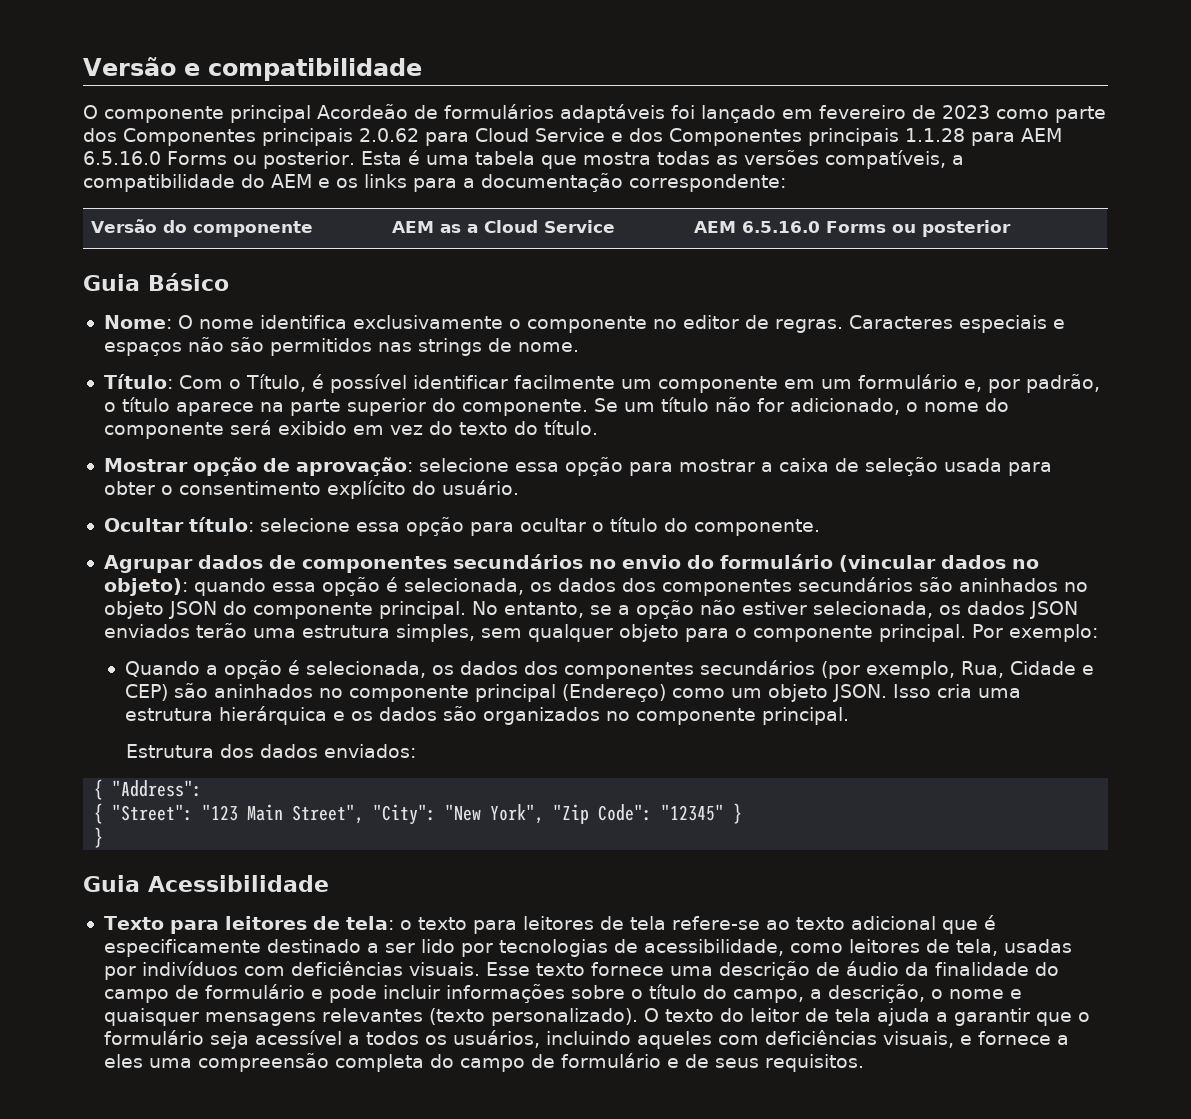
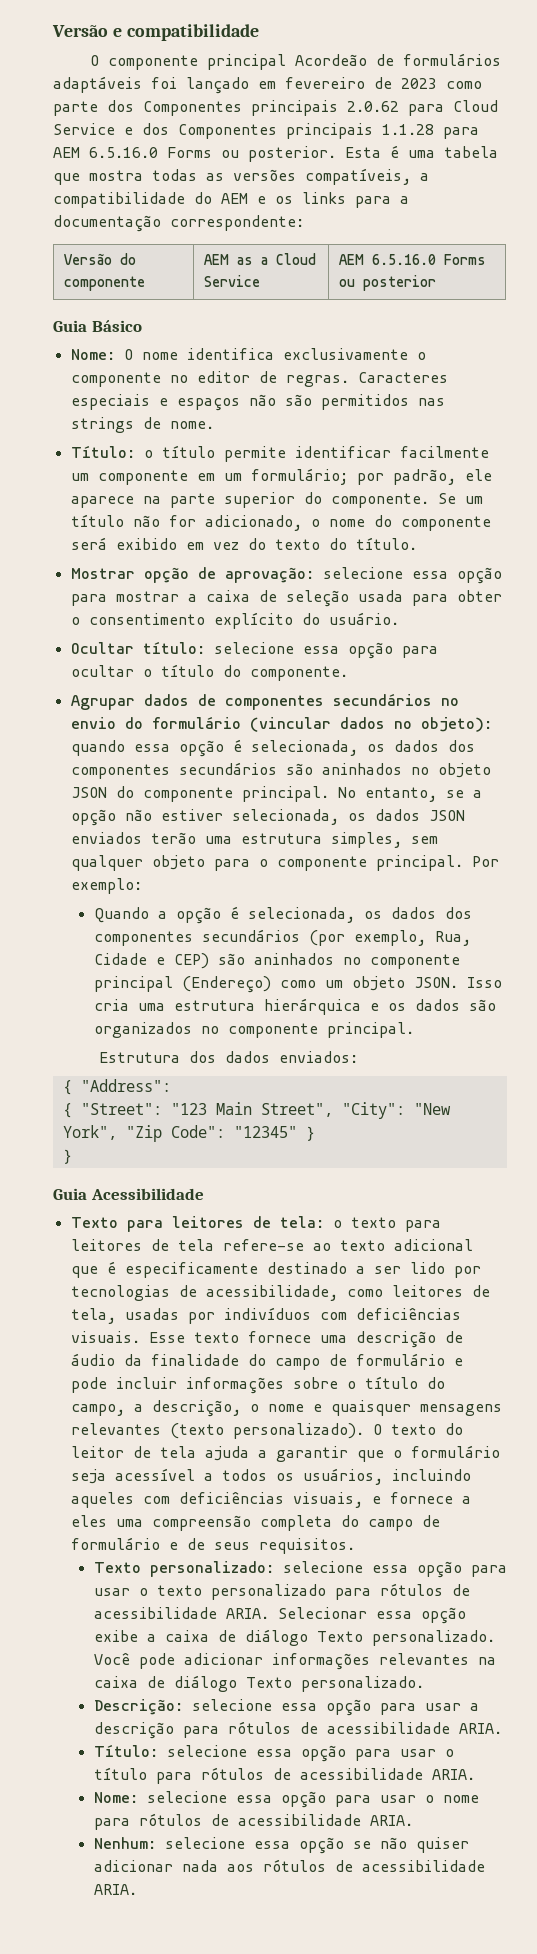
- Título: Com o Título, é possível identificar facilmente um componente em um formulário e, por padrão, o título aparece na parte superior do componente.
+ Título: o título permite identificar facilmente um componente em um formulário; por padrão, ele aparece na parte superior do componente.
+ Texto personalizado: selecione essa opção para usar o texto personalizado para rótulos de acessibilidade ARIA. Selecionar essa opção exibe a caixa de diálogo Texto personalizado. Você pode adicionar informações relevantes na caixa de diálogo Texto personalizado.
+ Descrição: selecione essa opção para usar a descrição para rótulos de acessibilidade ARIA.
+ Título: selecione essa opção para usar o título para rótulos de acessibilidade ARIA.
+ Nome: selecione essa opção para usar o nome para rótulos de acessibilidade ARIA.
+ Nenhum: selecione essa opção se não quiser adicionar nada aos rótulos de acessibilidade ARIA.

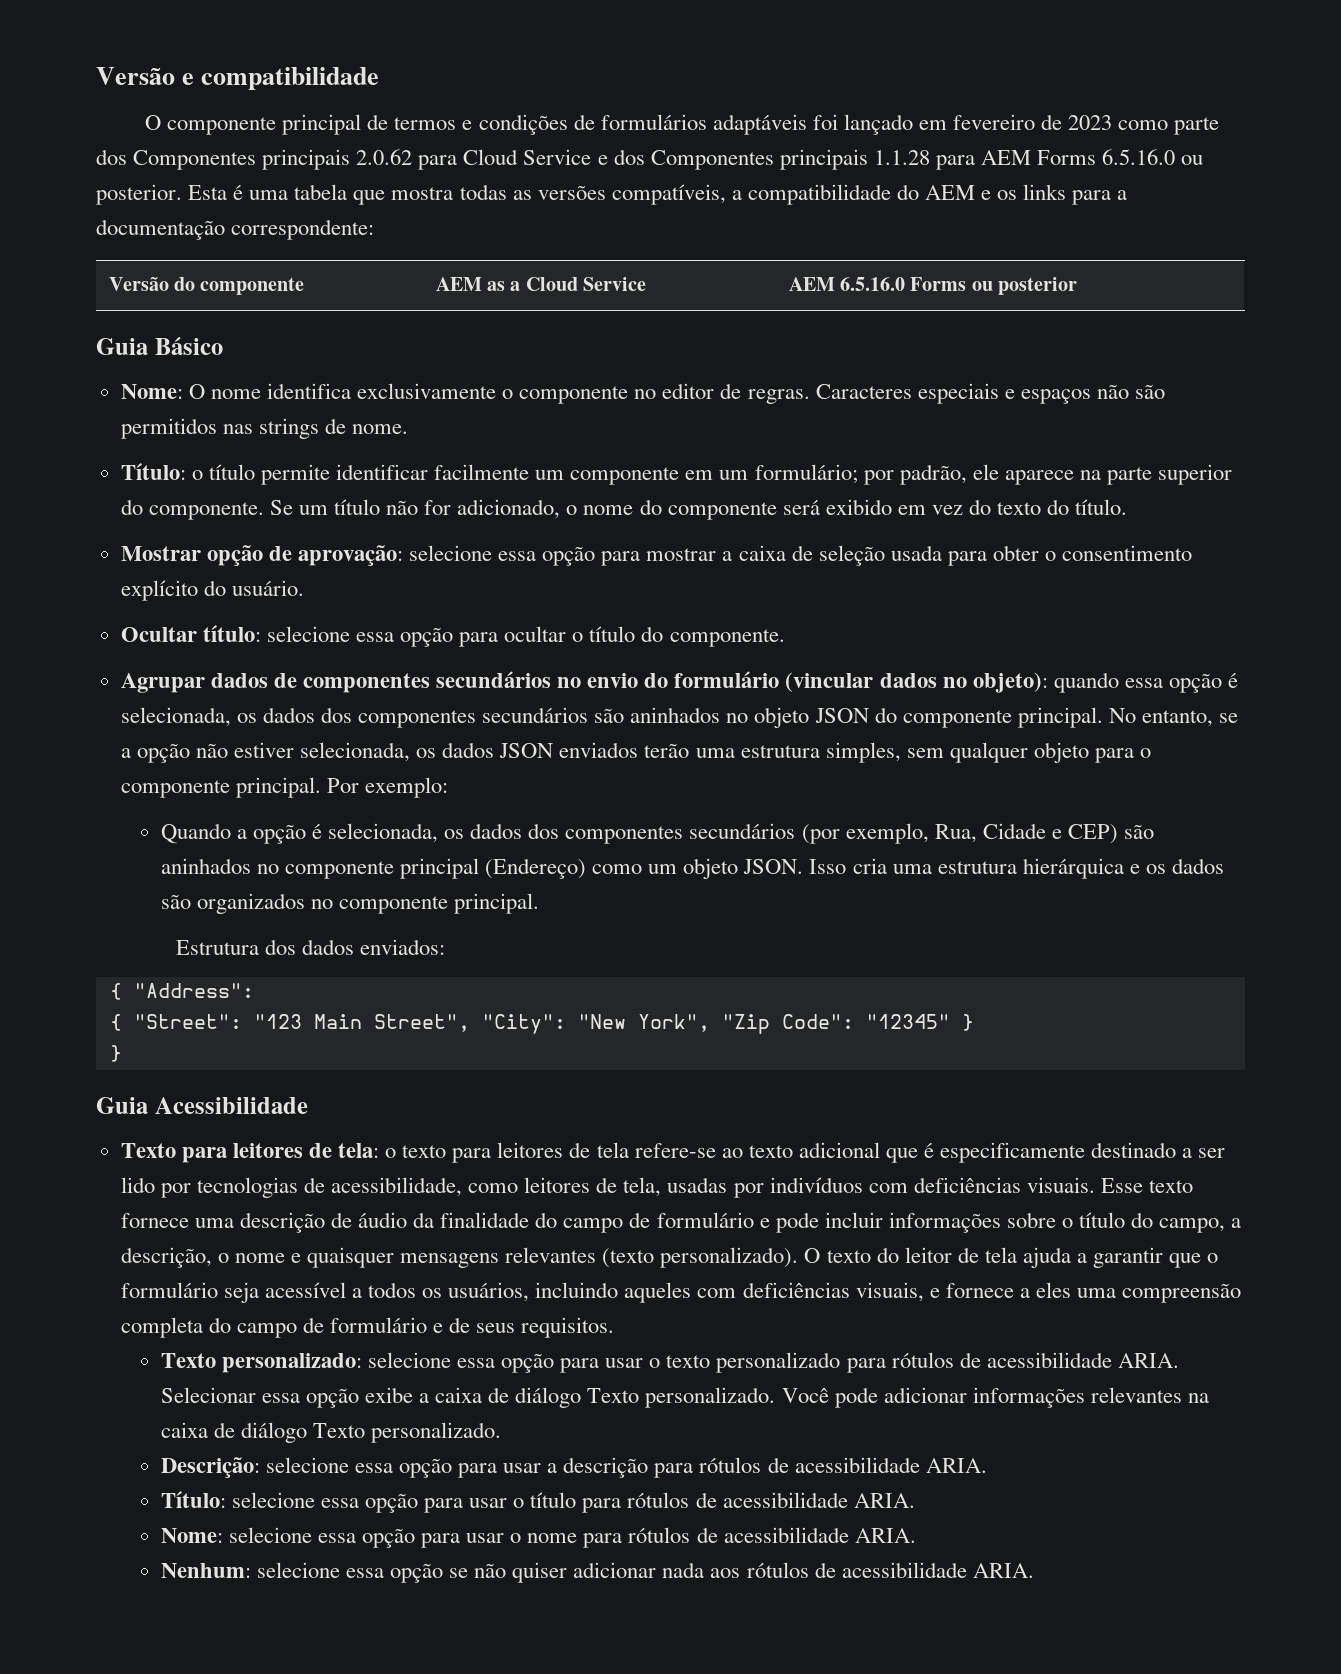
- O componente principal Acordeão de formulários adaptáveis foi lançado em fevereiro de 2023 como parte dos Componentes principais 2.0.62 para Cloud Service e dos Componentes principais 1.1.28 para AEM 6.5.16.0 Forms ou posterior.
+ O componente principal de termos e condições de formulários adaptáveis foi lançado em fevereiro de 2023 como parte dos Componentes principais 2.0.62 para Cloud Service e dos Componentes principais 1.1.28 para AEM Forms 6.5.16.0 ou posterior.

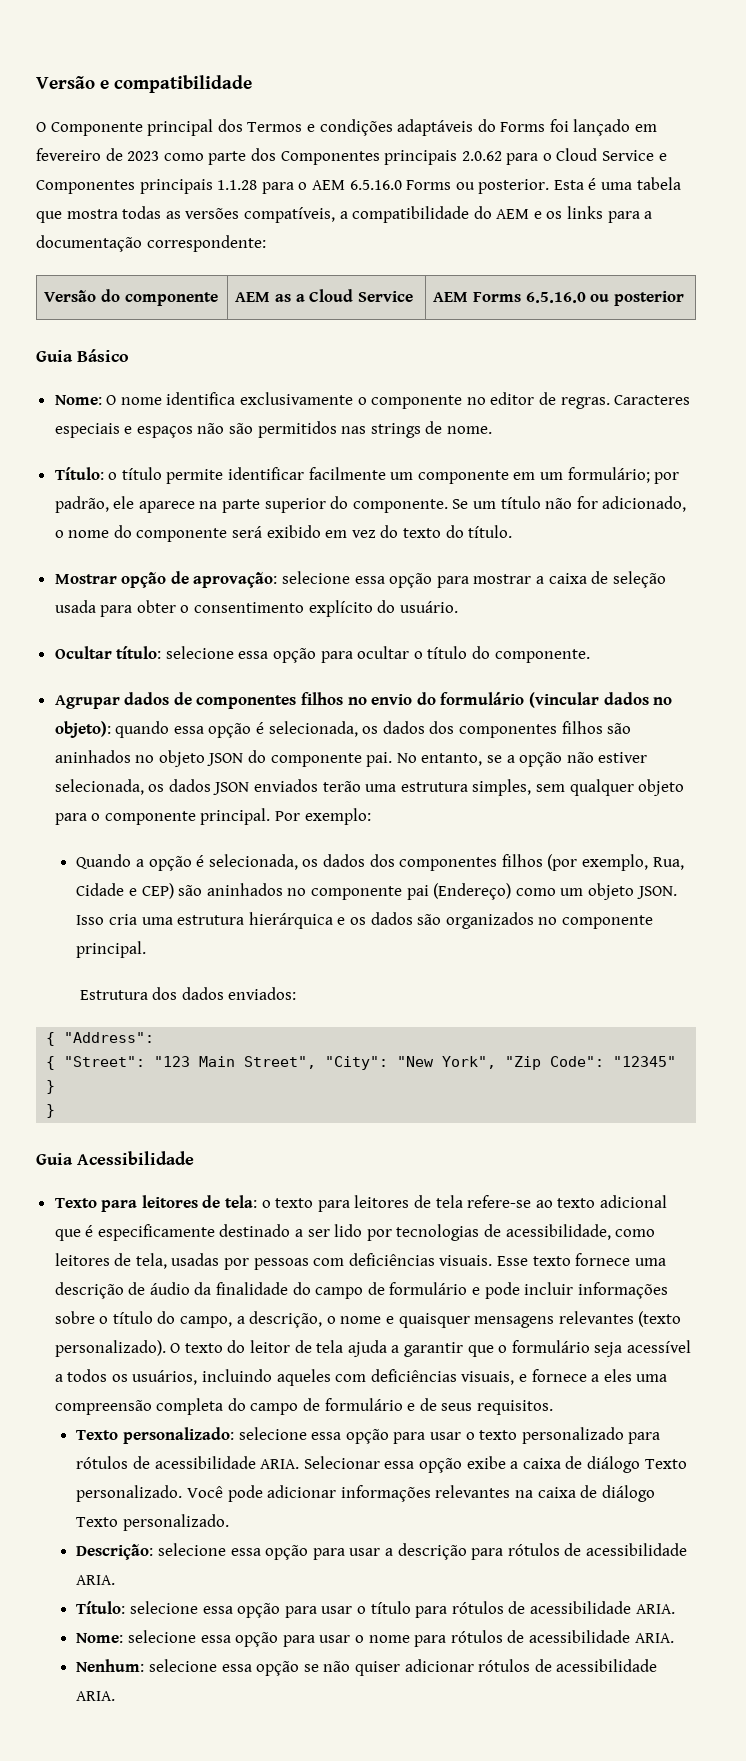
- O componente principal de termos e condições de formulários adaptáveis foi lançado em fevereiro de 2023 como parte dos Componentes principais 2.0.62 para Cloud Service e dos Componentes principais 1.1.28 para AEM Forms 6.5.16.0 ou posterior.
+ O Componente principal dos Termos e condições adaptáveis do Forms foi lançado em fevereiro de 2023 como parte dos Componentes principais 2.0.62 para o Cloud Service e Componentes principais 1.1.28 para o AEM 6.5.16.0 Forms ou posterior.
- Versão do componente | AEM as a Cloud Service | AEM 6.5.16.0 Forms ou posterior
+ Versão do componente | AEM as a Cloud Service | AEM Forms 6.5.16.0 ou posterior
- Agrupar dados de componentes secundários no envio do formulário (vincular dados no objeto): quando essa opção é selecionada, os dados dos componentes secundários são aninhados no objeto JSON do componente principal.
+ Agrupar dados de componentes filhos no envio do formulário (vincular dados no objeto): quando essa opção é selecionada, os dados dos componentes filhos são aninhados no objeto JSON do componente pai.
- Quando a opção é selecionada, os dados dos componentes secundários (por exemplo, Rua, Cidade e CEP) são aninhados no componente principal (Endereço) como um objeto JSON.
+ Quando a opção é selecionada, os dados dos componentes filhos (por exemplo, Rua, Cidade e CEP) são aninhados no componente pai (Endereço) como um objeto JSON.
- Texto para leitores de tela: o texto para leitores de tela refere-se ao texto adicional que é especificamente destinado a ser lido por tecnologias de acessibilidade, como leitores de tela, usadas por indivíduos com deficiências visuais.
+ Texto para leitores de tela: o texto para leitores de tela refere-se ao texto adicional que é especificamente destinado a ser lido por tecnologias de acessibilidade, como leitores de tela, usadas por pessoas com deficiências visuais.
- Nenhum: selecione essa opção se não quiser adicionar nada aos rótulos de acessibilidade ARIA.
+ Nenhum: selecione essa opção se não quiser adicionar rótulos de acessibilidade ARIA.

